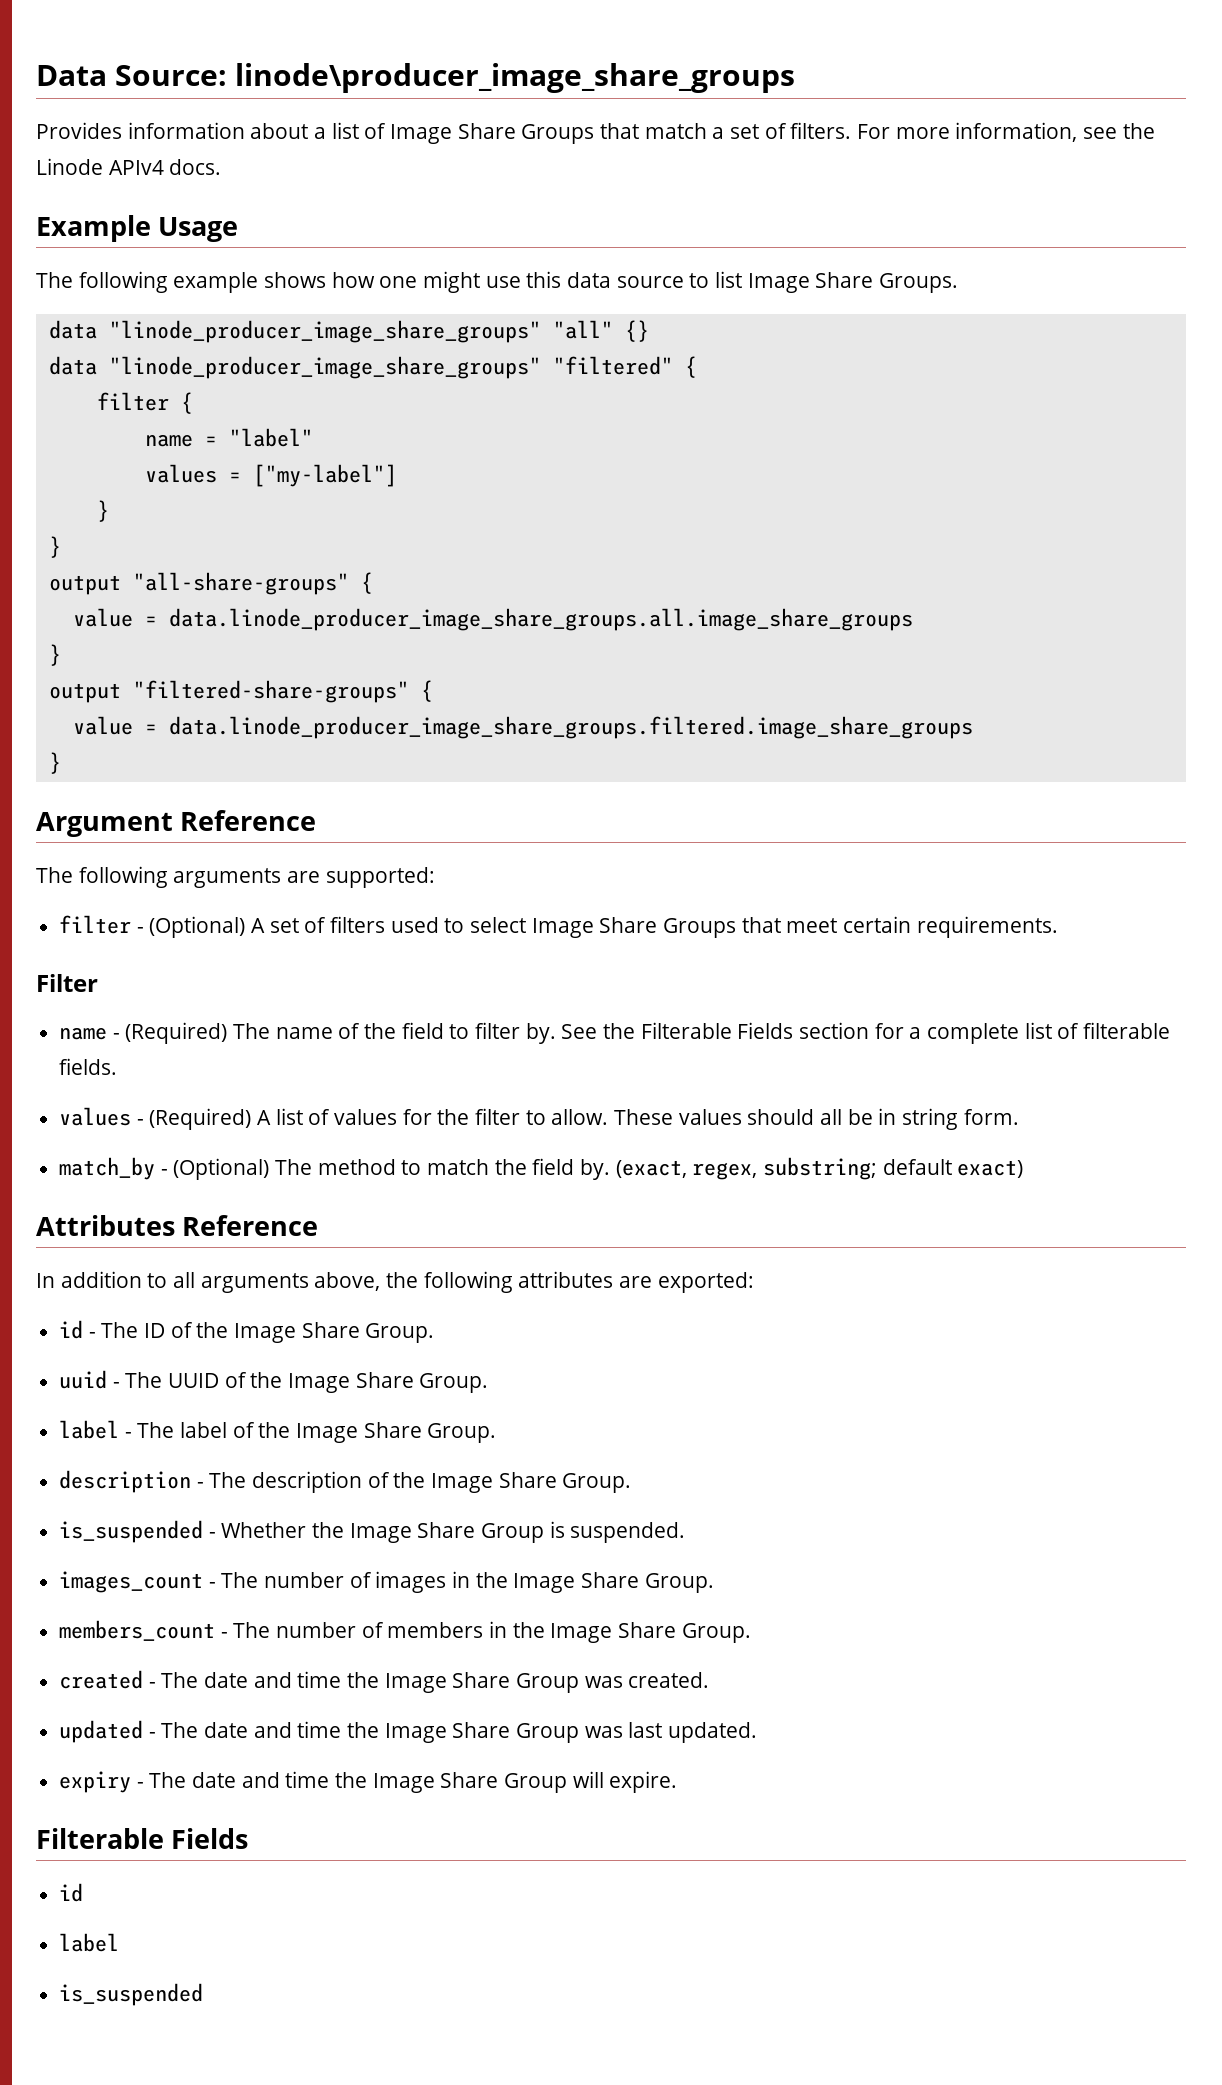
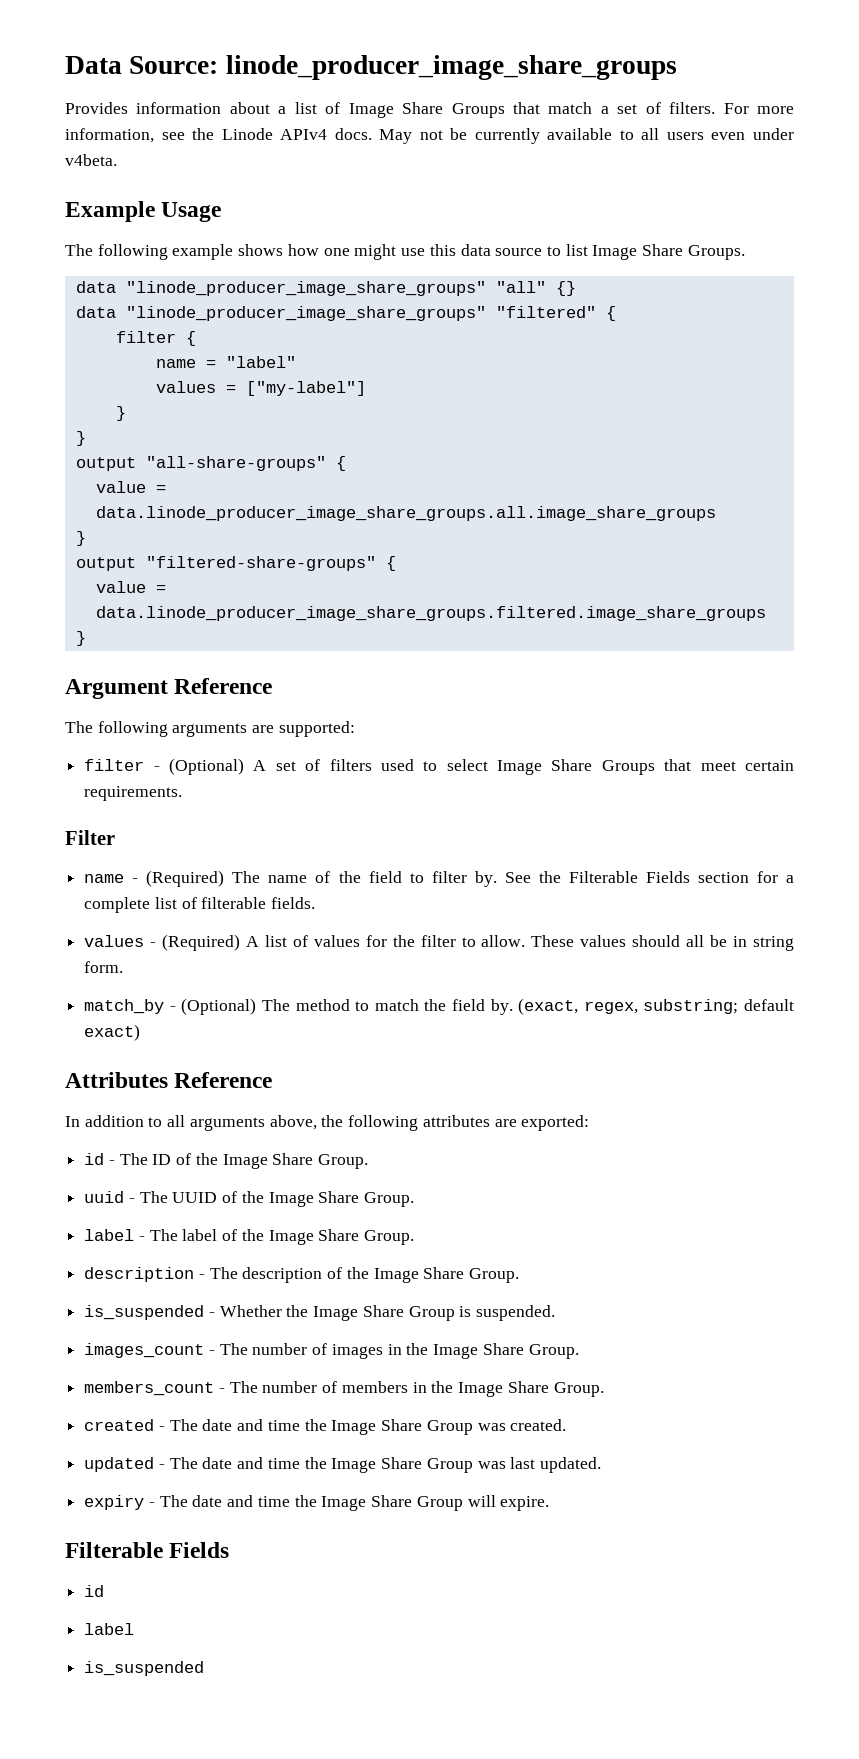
- Data Source: linode\producer_image_share_groups
+ Data Source: linode_producer_image_share_groups
+ May not be currently available to all users even under v4beta.

